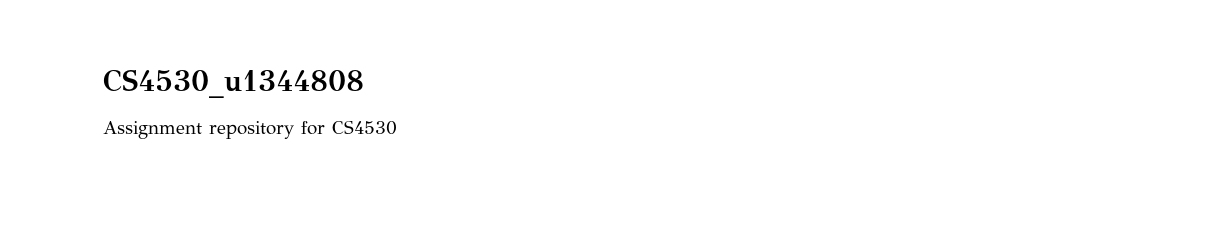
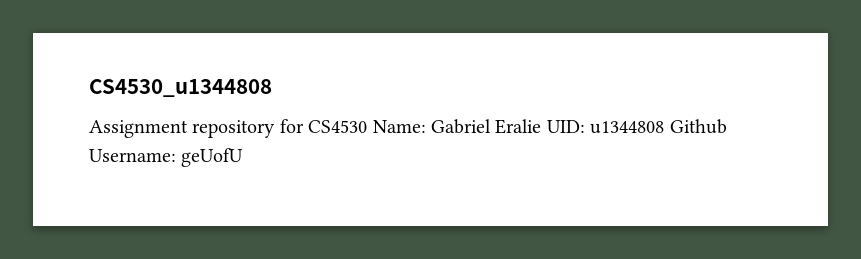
- Assignment repository for CS4530
+ Assignment repository for CS4530 Name: Gabriel Eralie UID: u1344808 Github Username: geUofU

